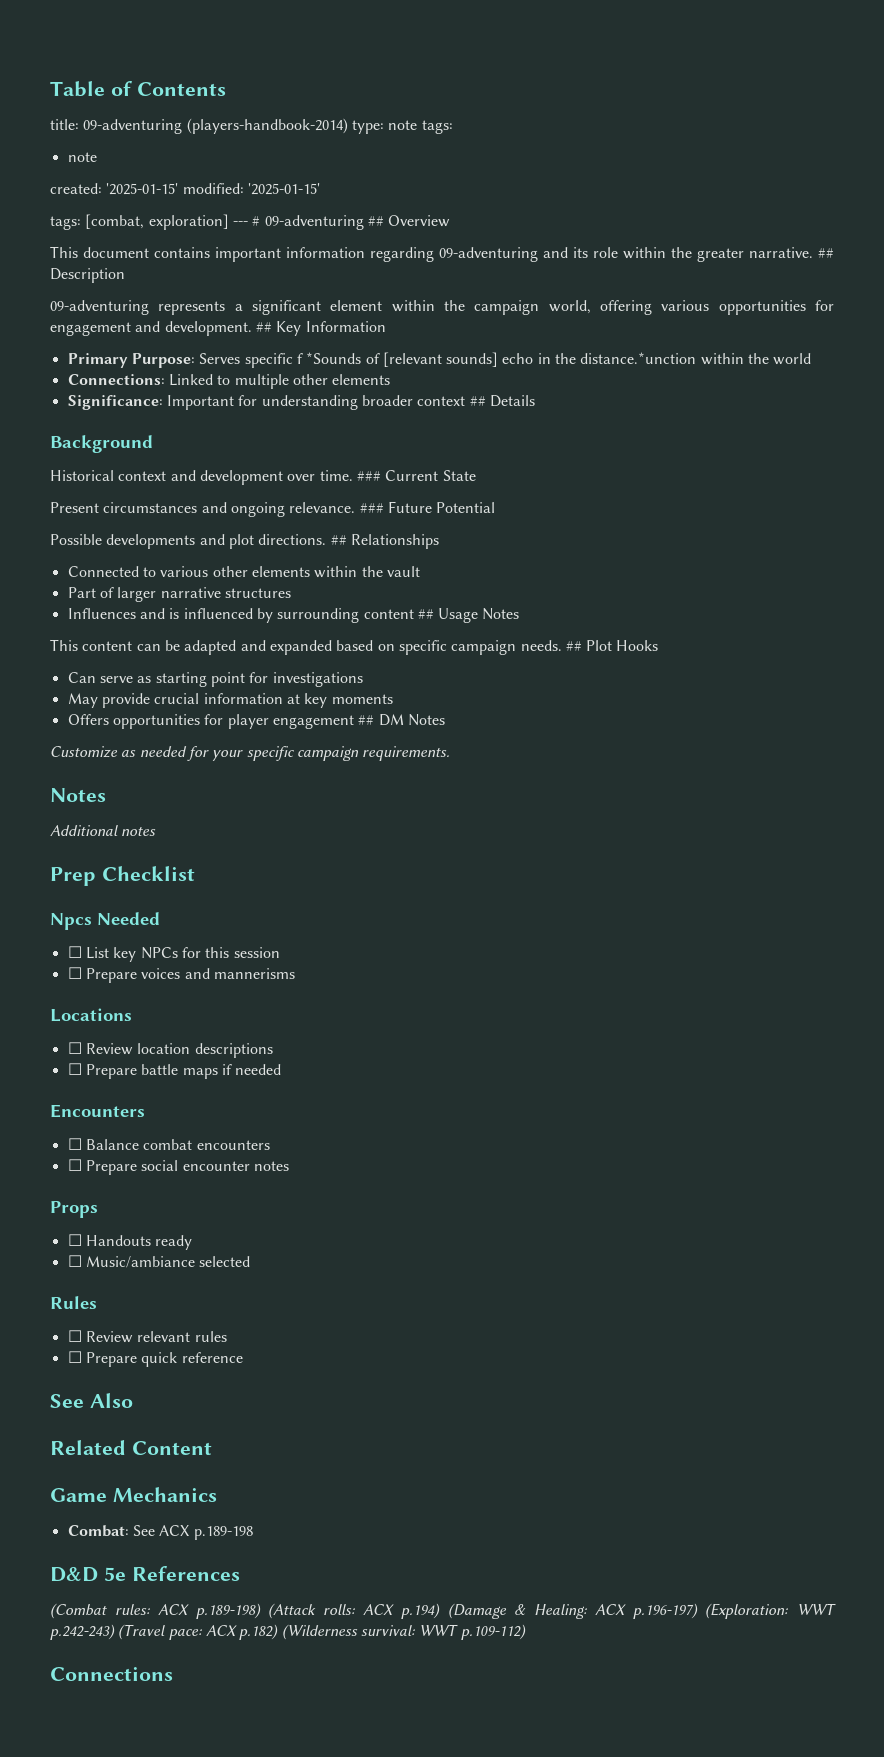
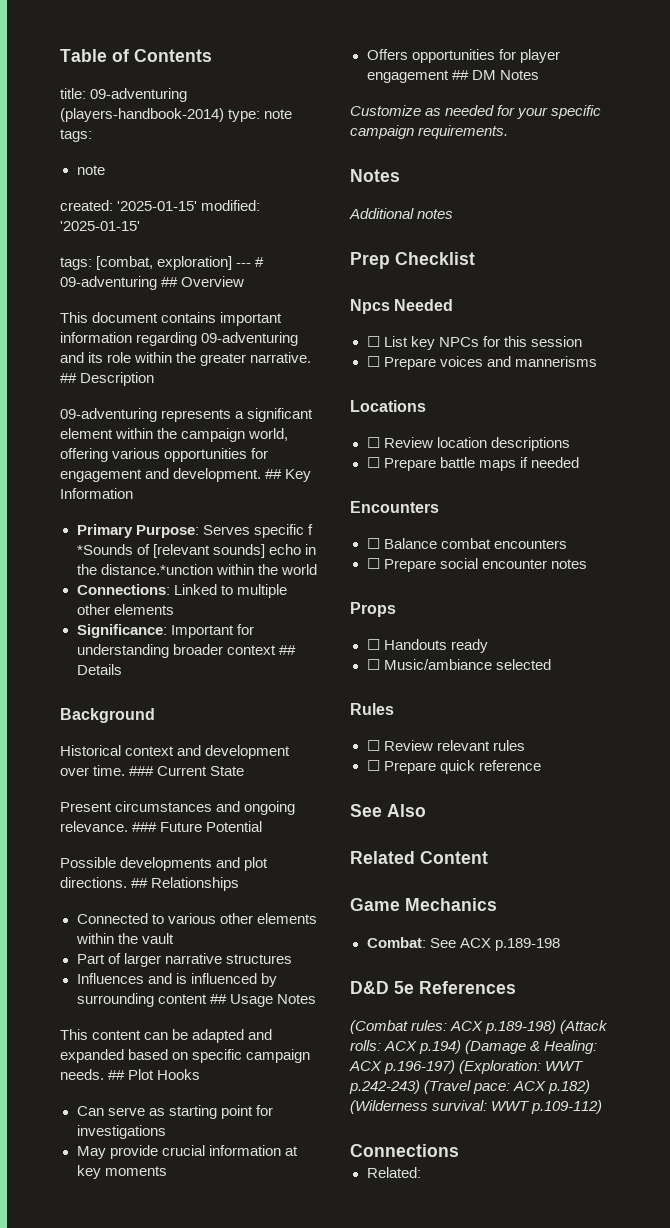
+ Related:

